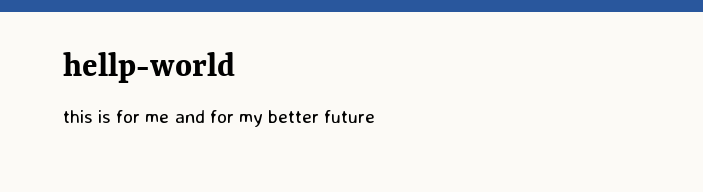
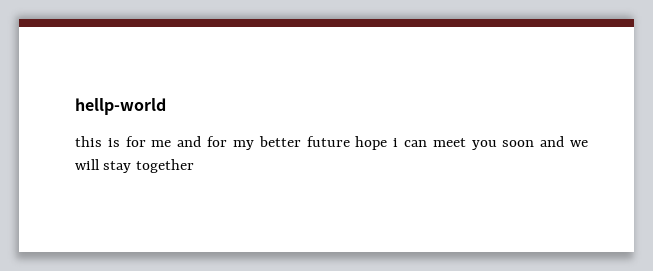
- this is for me and for my better future
+ this is for me and for my better future hope i can meet you soon and we will stay together

